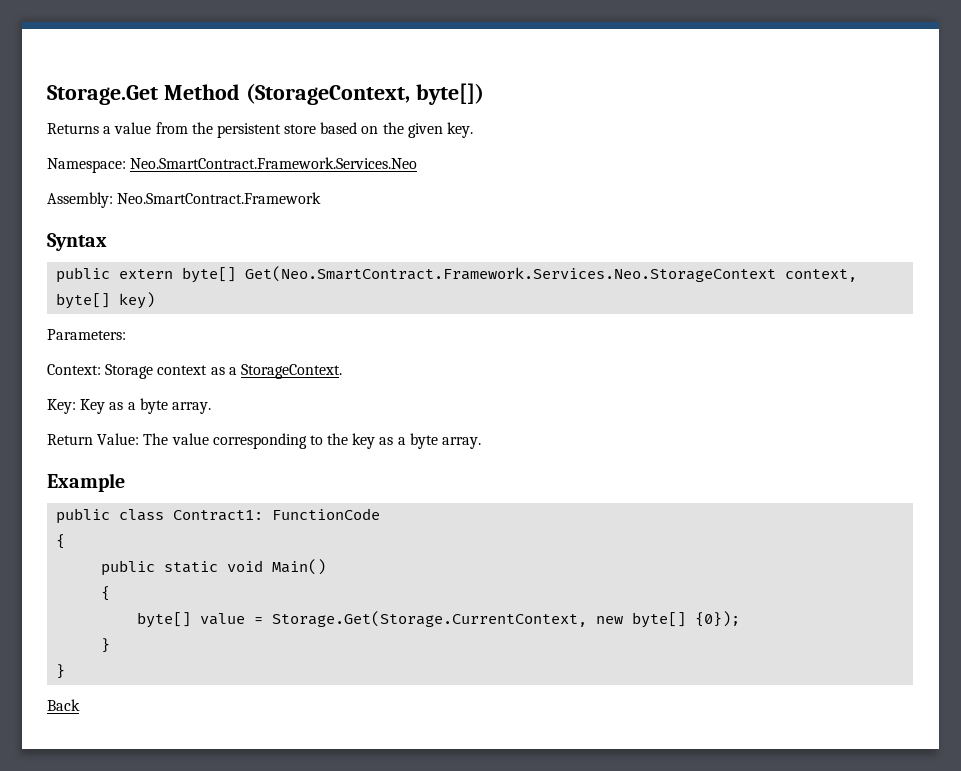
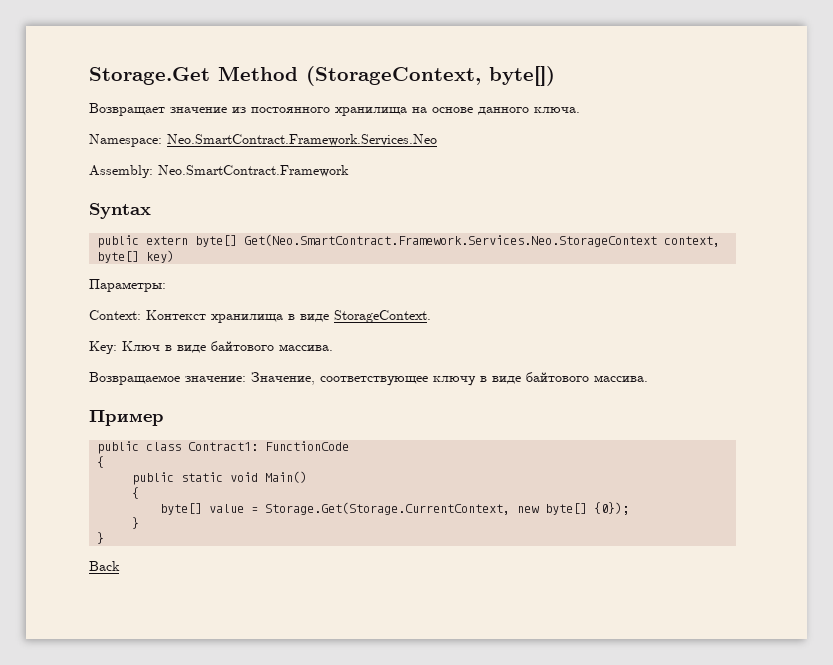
- Returns a value from the persistent store based on the given key.
+ Возвращает значение из постоянного хранилища на основе данного ключа.
- Parameters:
+ Параметры:
- Context: Storage context as a StorageContext.
- Key: Key as a byte array.
- Return Value: The value corresponding to the key as a byte array.
- Example
+ Context: Контекст хранилища в виде StorageContext.
+ Key: Ключ в виде байтового массива.
+ Возвращаемое значение: Значение, соответствующее ключу в виде байтового массива.
+ Пример

